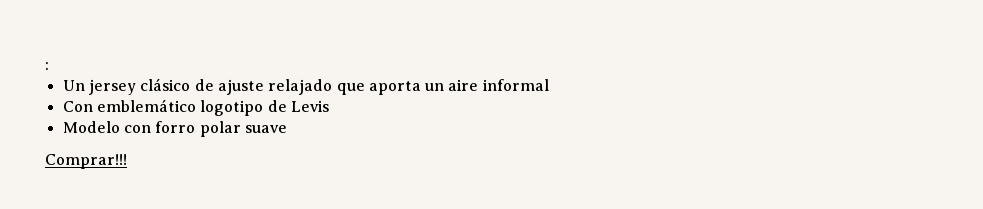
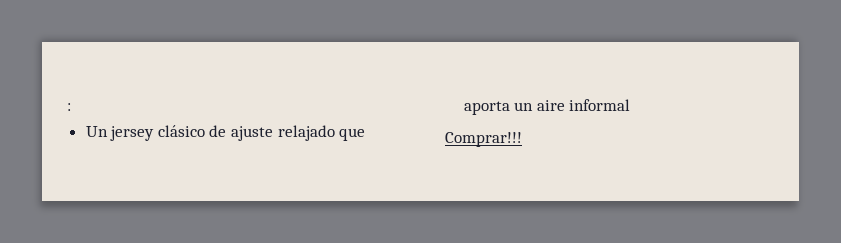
- Con emblemático logotipo de Levis
- Modelo con forro polar suave

